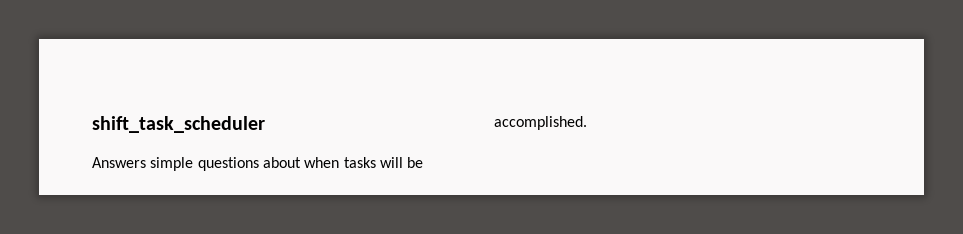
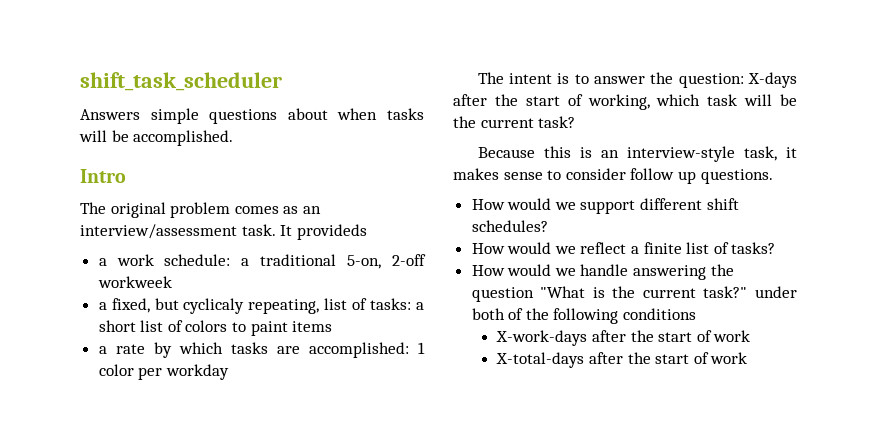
+ Intro
+ The original problem comes as an interview/assessment task. It provideds
+ a work schedule: a traditional 5-on, 2-off workweek
+ a fixed, but cyclicaly repeating, list of tasks: a short list of colors to paint items
+ a rate by which tasks are accomplished: 1 color per workday
+ The intent is to answer the question: X-days after the start of working, which task will be the current task?
+ Because this is an interview-style task, it makes sense to consider follow up questions.
+ How would we support different shift schedules?
+ How would we reflect a finite list of tasks?
+ How would we handle answering the question "What is the current task?" under both of the following conditions
+ X-work-days after the start of work
+ X-total-days after the start of work

